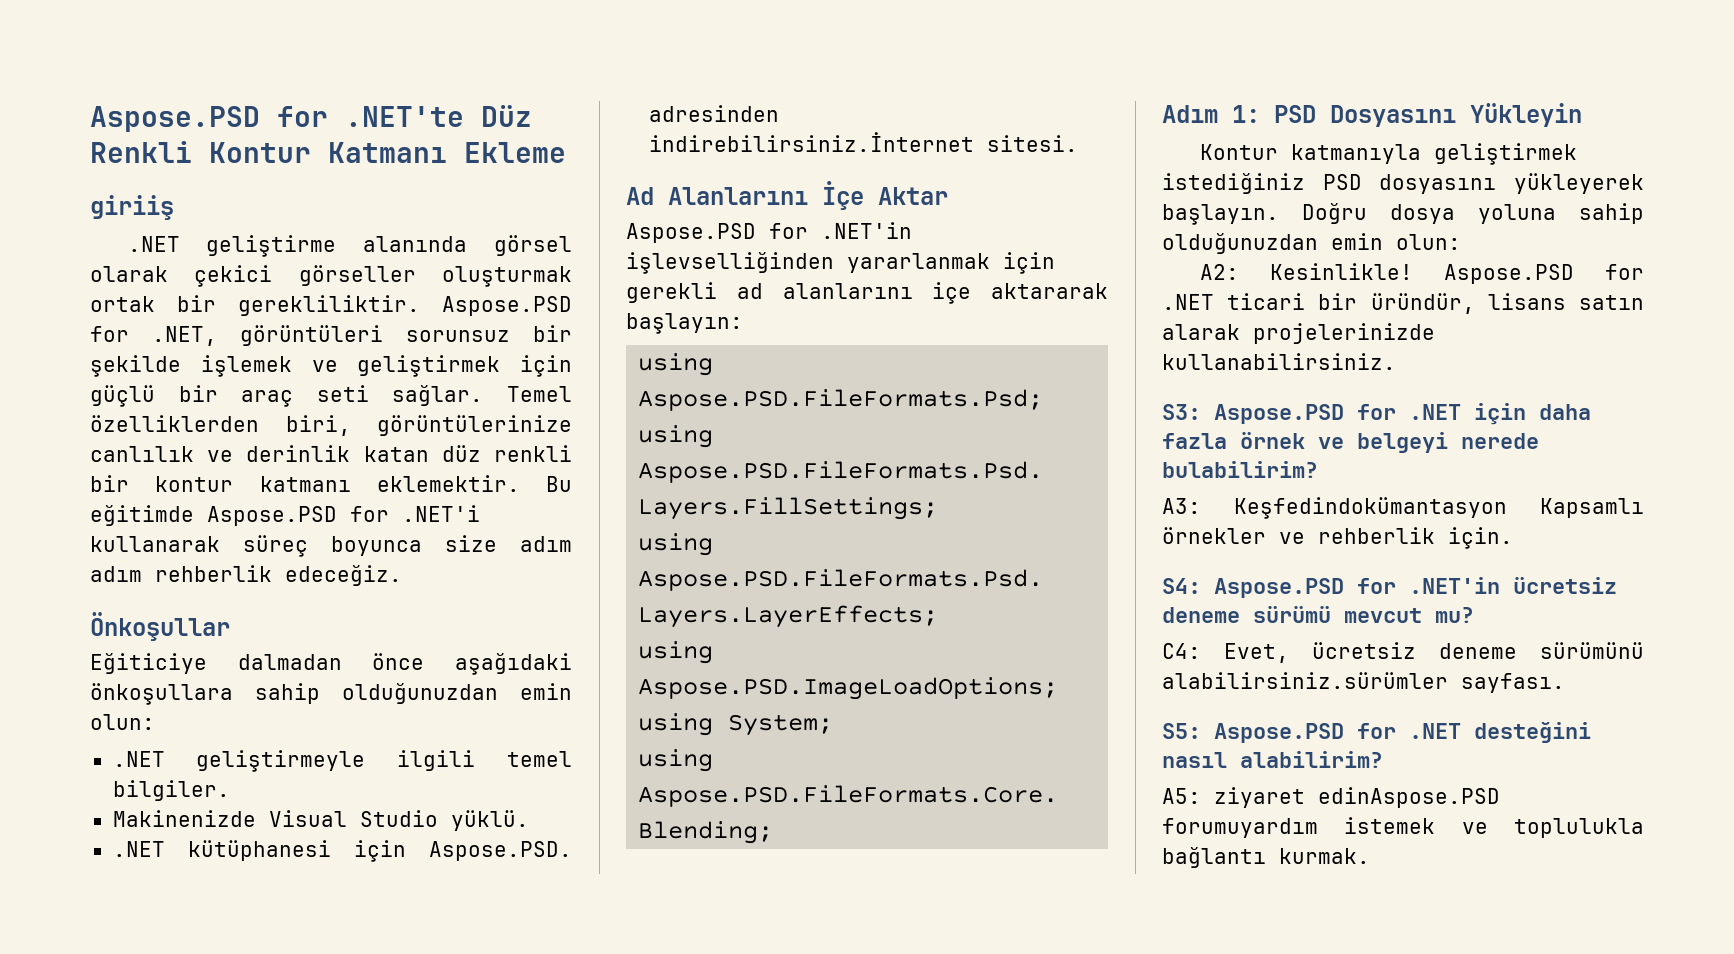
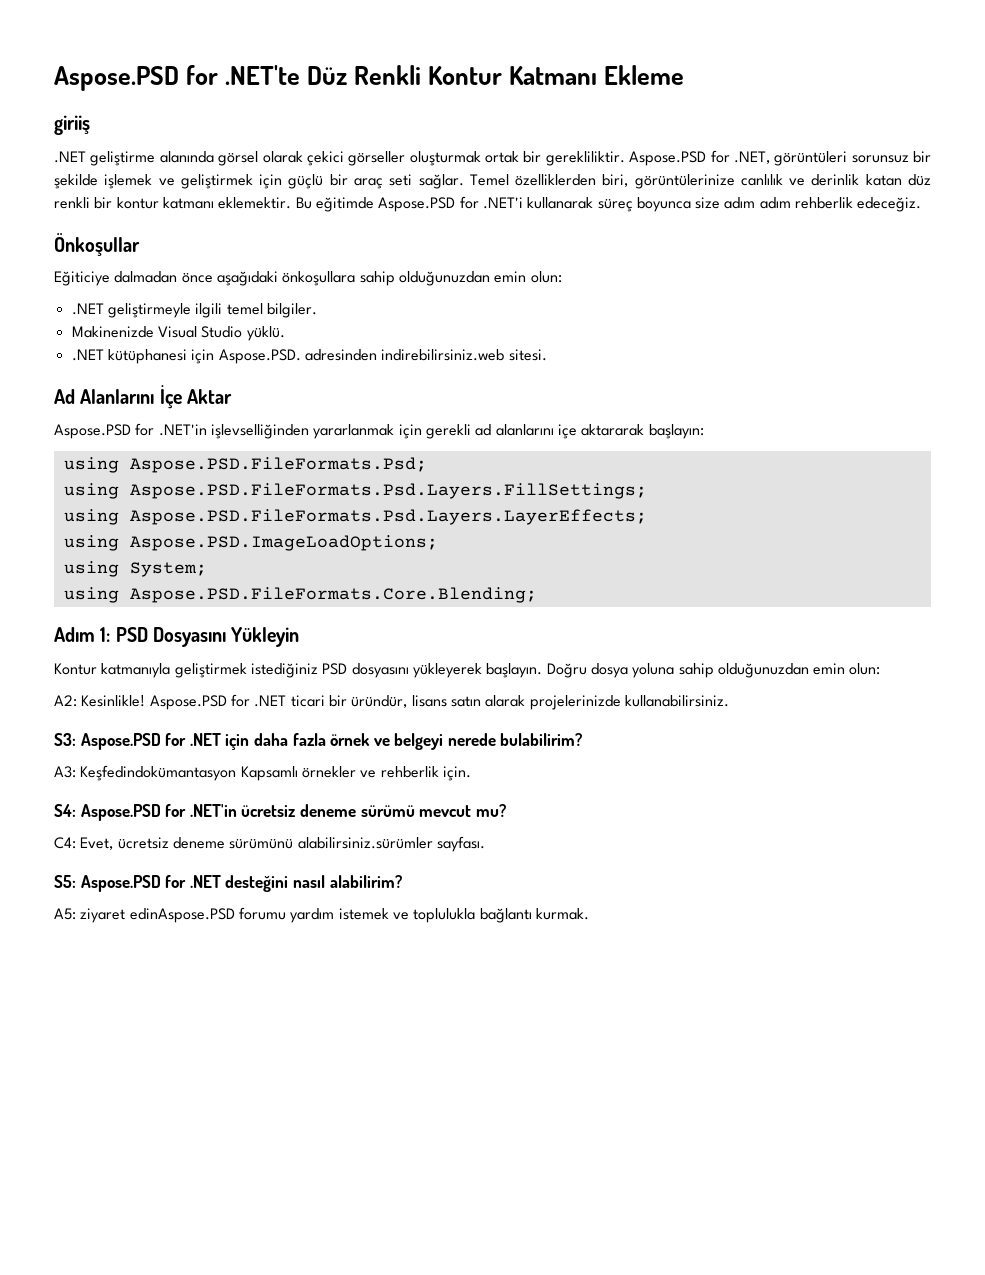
- .NET kütüphanesi için Aspose.PSD. adresinden indirebilirsiniz.İnternet sitesi.
+ .NET kütüphanesi için Aspose.PSD. adresinden indirebilirsiniz.web sitesi.
- A5: ziyaret edinAspose.PSD forumuyardım istemek ve toplulukla bağlantı kurmak.
+ A5: ziyaret edinAspose.PSD forumu yardım istemek ve toplulukla bağlantı kurmak.

